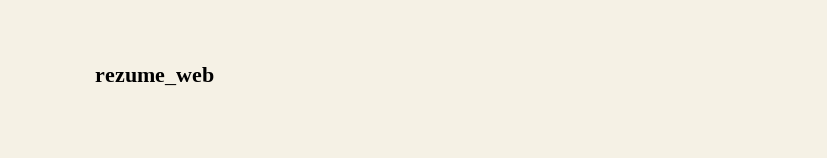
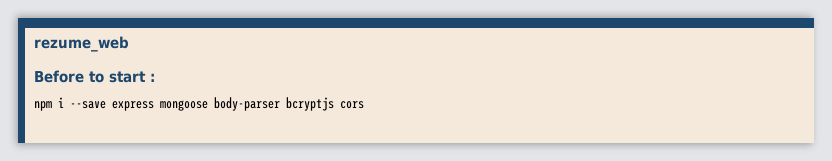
+ Before to start :
+ npm i --save express mongoose body-parser bcryptjs cors

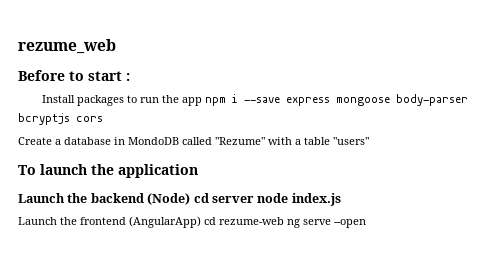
- npm i --save express mongoose body-parser bcryptjs cors
+ Install packages to run the app npm i --save express mongoose body-parser bcryptjs cors
+ Create a database in MondoDB called "Rezume" with a table "users"
+ To launch the application
+ Launch the backend (Node) cd server node index.js
+ Launch the frontend (AngularApp) cd rezume-web ng serve --open

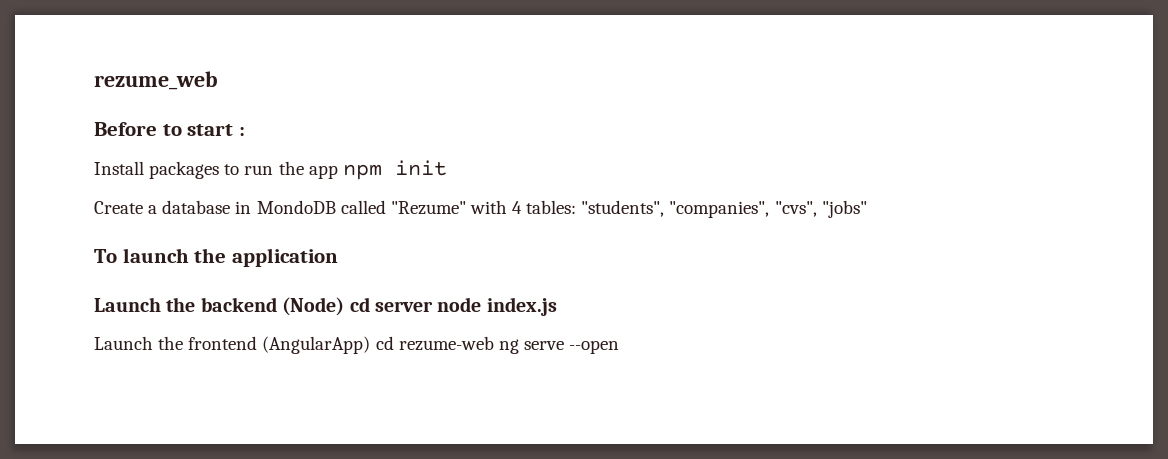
- Install packages to run the app npm i --save express mongoose body-parser bcryptjs cors
+ Install packages to run the app npm init
- Create a database in MondoDB called "Rezume" with a table "users"
+ Create a database in MondoDB called "Rezume" with 4 tables: "students", "companies", "cvs", "jobs"

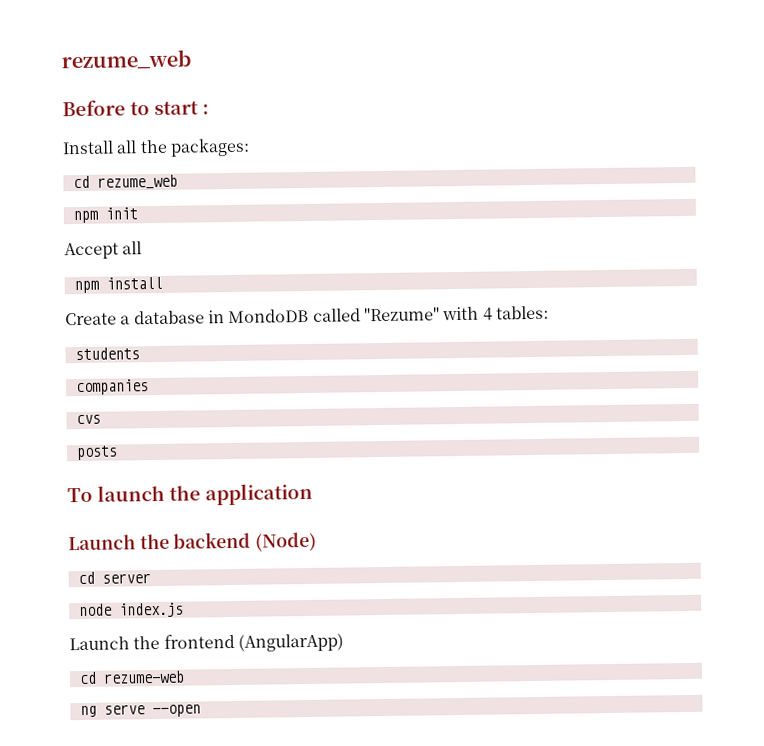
- Install packages to run the app npm init
+ Install all the packages:
+ cd rezume_web
+ npm init
+ Accept all
+ npm install
- Create a database in MondoDB called "Rezume" with 4 tables: "students", "companies", "cvs", "jobs"
+ Create a database in MondoDB called "Rezume" with 4 tables:
+ students
+ companies
+ cvs
+ posts
- Launch the backend (Node) cd server node index.js
+ Launch the backend (Node)
+ cd server
+ node index.js
- Launch the frontend (AngularApp) cd rezume-web ng serve --open
+ Launch the frontend (AngularApp)
+ cd rezume-web
+ ng serve --open

